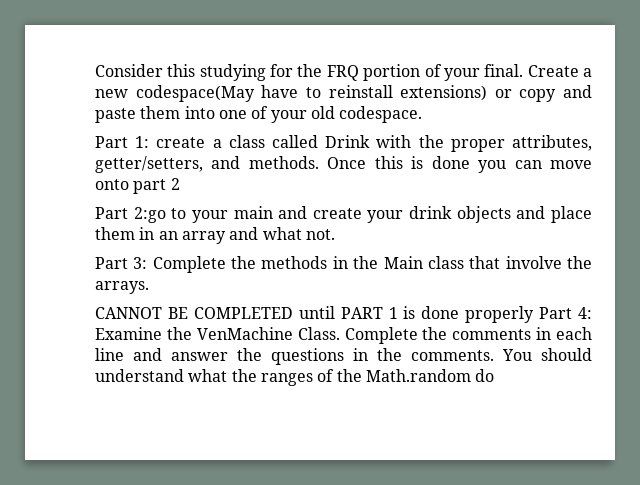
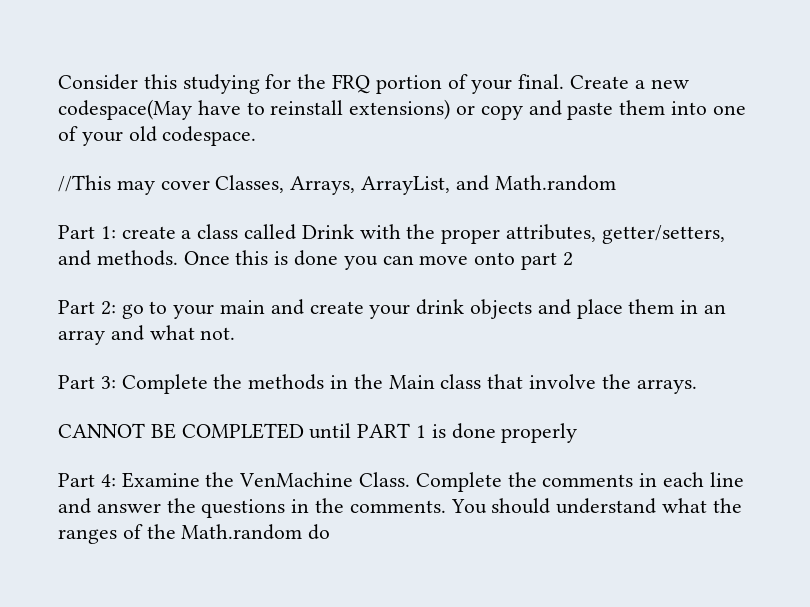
+ //This may cover Classes, Arrays, ArrayList, and Math.random
- Part 2:go to your main and create your drink objects and place them in an array and what not.
+ Part 2: go to your main and create your drink objects and place them in an array and what not.
- CANNOT BE COMPLETED until PART 1 is done properly Part 4: Examine the VenMachine Class.
+ CANNOT BE COMPLETED until PART 1 is done properly
+ Part 4: Examine the VenMachine Class.

